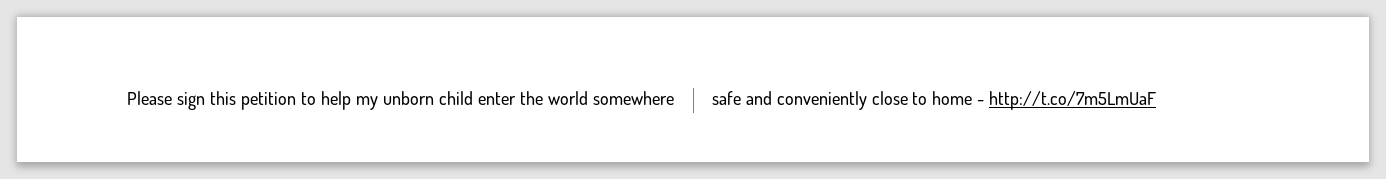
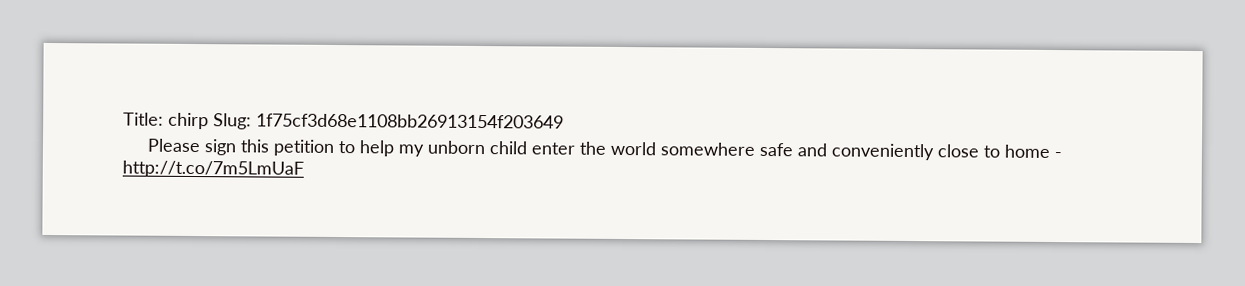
+ Title: chirp Slug: 1f75cf3d68e1108bb26913154f203649

